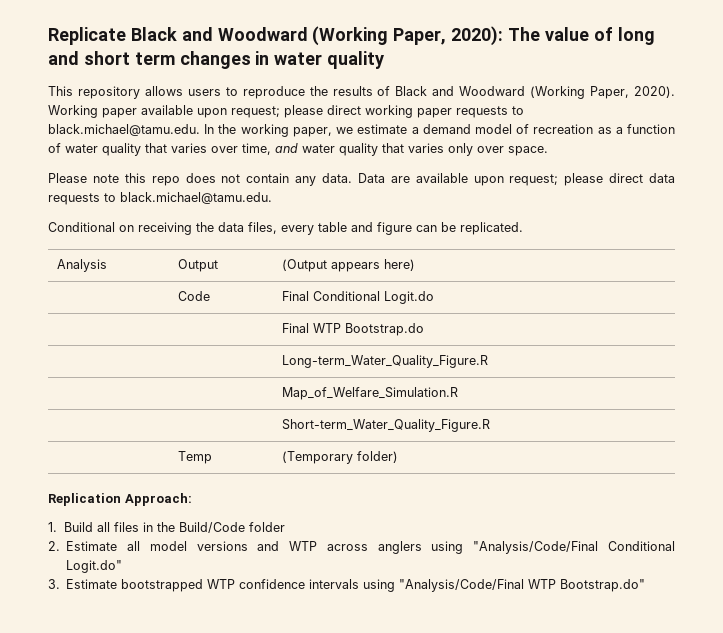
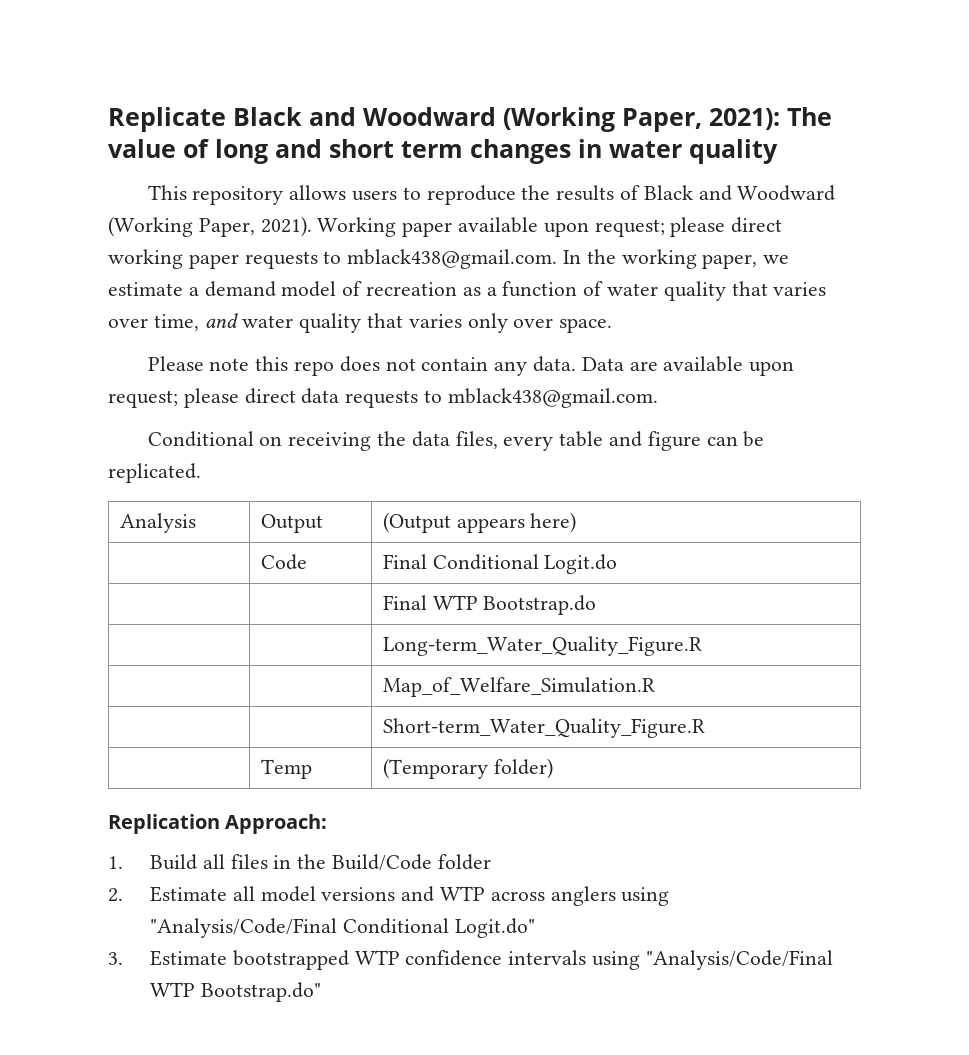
- Replicate Black and Woodward (Working Paper, 2020): The value of long and short term changes in water quality
+ Replicate Black and Woodward (Working Paper, 2021): The value of long and short term changes in water quality
- This repository allows users to reproduce the results of Black and Woodward (Working Paper, 2020).
+ This repository allows users to reproduce the results of Black and Woodward (Working Paper, 2021).
- Working paper available upon request; please direct working paper requests to black.michael@tamu.edu. In the working paper, we estimate a demand model of recreation as a function of water quality that varies over time, and water quality that varies only over space.
+ Working paper available upon request; please direct working paper requests to mblack438@gmail.com. In the working paper, we estimate a demand model of recreation as a function of water quality that varies over time, and water quality that varies only over space.
- Data are available upon request; please direct data requests to black.michael@tamu.edu.
+ Data are available upon request; please direct data requests to mblack438@gmail.com.

